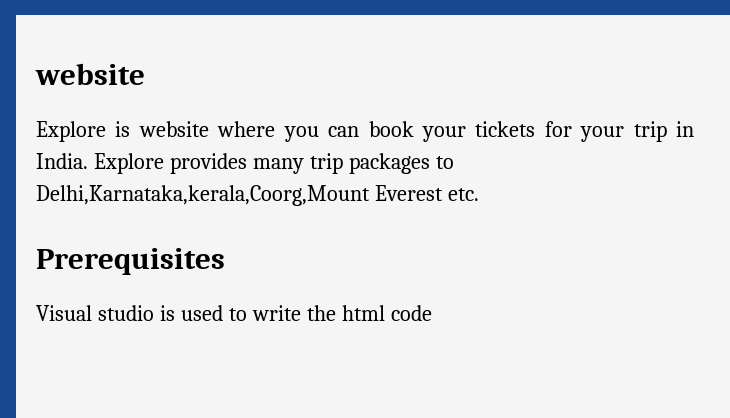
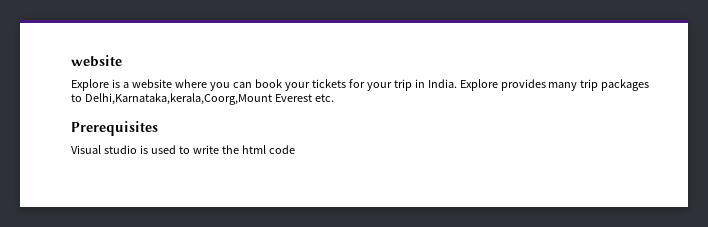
- Explore is website where you can book your tickets for your trip in India.
+ Explore is a website where you can book your tickets for your trip in India.

